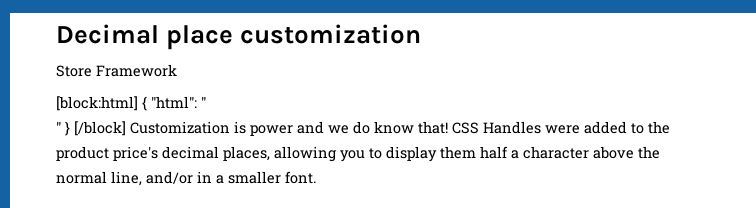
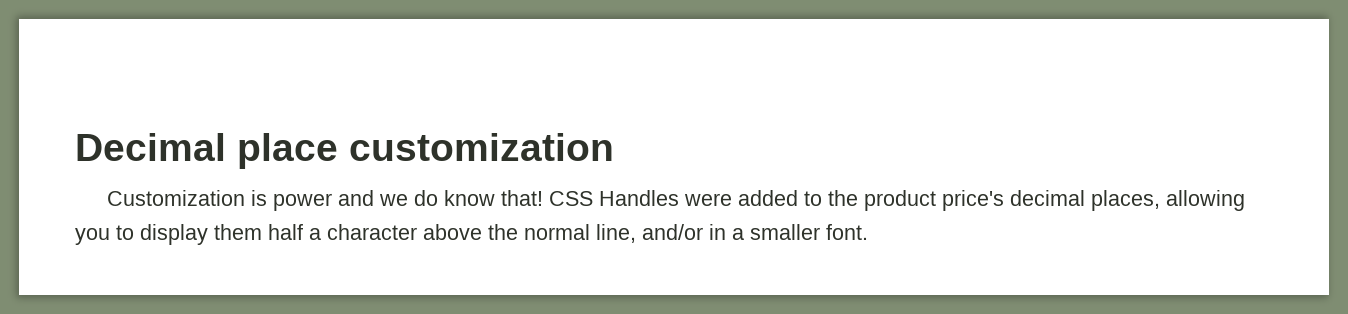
- Store Framework
- [block:html] { "html": "
- " } [/block] Customization is power and we do know that!
+ Customization is power and we do know that!

